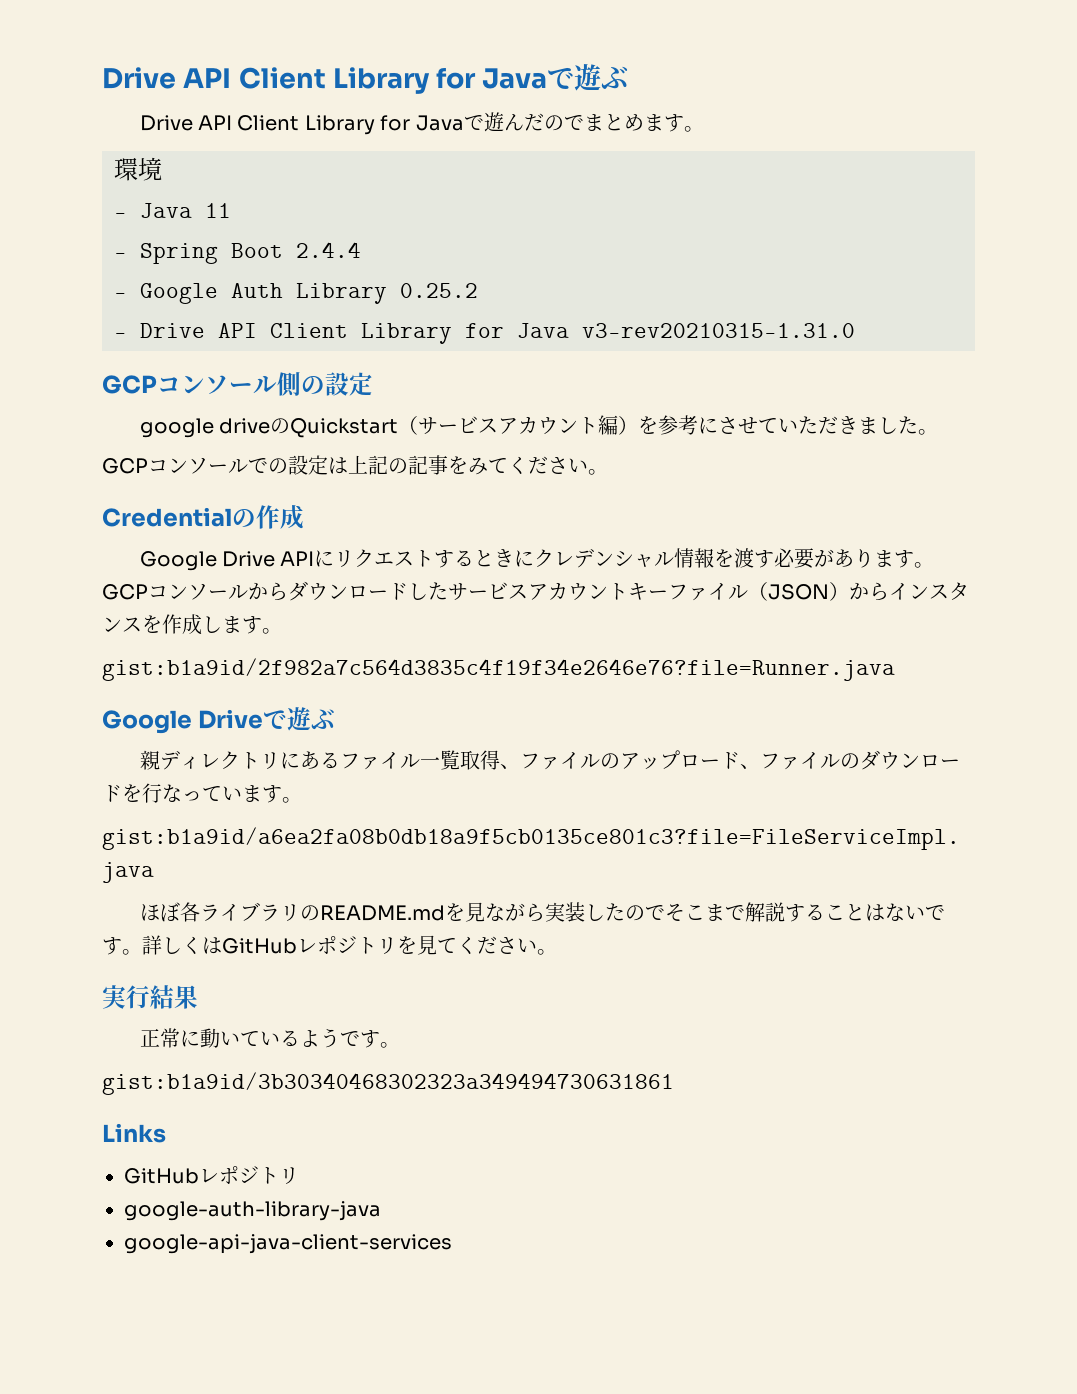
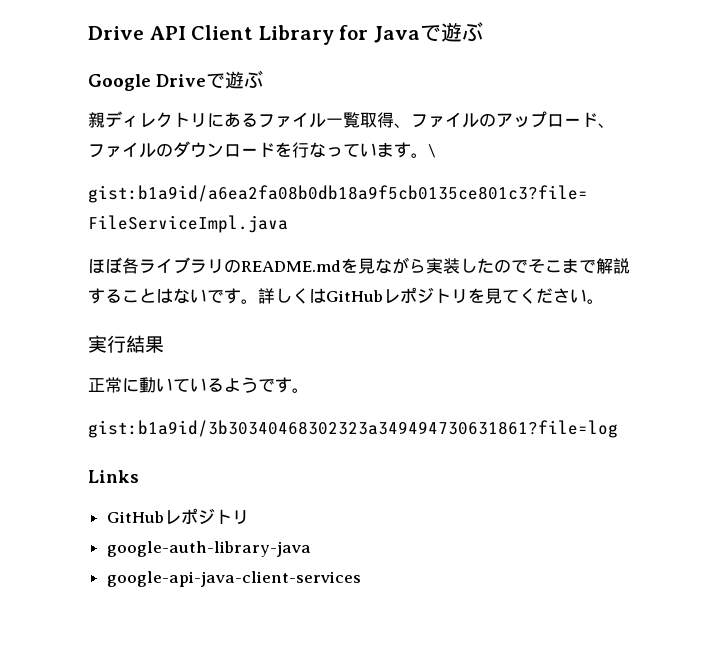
- Drive API Client Library for Javaで遊んだのでまとめます。
- 環境
- - Java 11
- - Spring Boot 2.4.4
- - Google Auth Library 0.25.2
- - Drive API Client Library for Java v3-rev20210315-1.31.0
- GCPコンソール側の設定
- google driveのQuickstart（サービスアカウント編）を参考にさせていただきました。
- GCPコンソールでの設定は上記の記事をみてください。
- Credentialの作成
- Google Drive APIにリクエストするときにクレデンシャル情報を渡す必要があります。GCPコンソールからダウンロードしたサービスアカウントキーファイル（JSON）からインスタンスを作成します。
- gist:b1a9id/2f982a7c564d3835c4f19f34e2646e76?file=Runner.java
+ \
- gist:b1a9id/3b30340468302323a349494730631861
+ gist:b1a9id/3b30340468302323a349494730631861?file=log

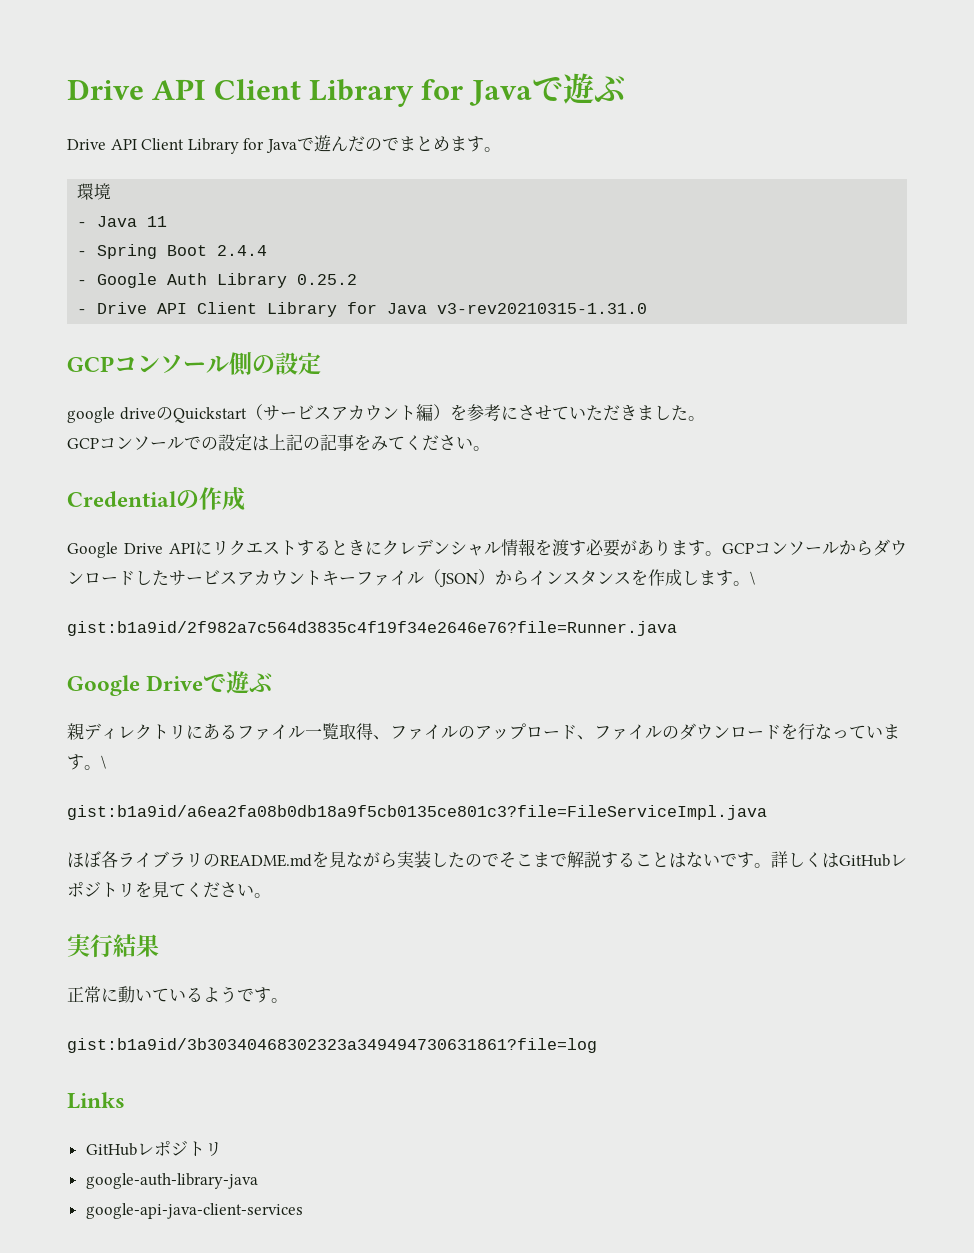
+ Drive API Client Library for Javaで遊んだのでまとめます。
+ 環境
+ - Java 11
+ - Spring Boot 2.4.4
+ - Google Auth Library 0.25.2
+ - Drive API Client Library for Java v3-rev20210315-1.31.0
+ GCPコンソール側の設定
+ google driveのQuickstart（サービスアカウント編）を参考にさせていただきました。
+ GCPコンソールでの設定は上記の記事をみてください。
+ Credentialの作成
+ Google Drive APIにリクエストするときにクレデンシャル情報を渡す必要があります。GCPコンソールからダウンロードしたサービスアカウントキーファイル（JSON）からインスタンスを作成します。\
+ gist:b1a9id/2f982a7c564d3835c4f19f34e2646e76?file=Runner.java

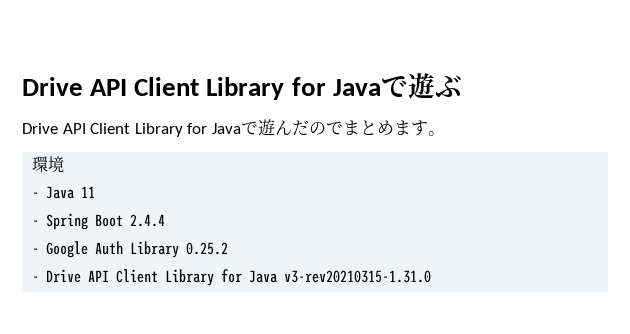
- GCPコンソール側の設定
- google driveのQuickstart（サービスアカウント編）を参考にさせていただきました。
- GCPコンソールでの設定は上記の記事をみてください。
- Credentialの作成
- Google Drive APIにリクエストするときにクレデンシャル情報を渡す必要があります。GCPコンソールからダウンロードしたサービスアカウントキーファイル（JSON）からインスタンスを作成します。\
- gist:b1a9id/2f982a7c564d3835c4f19f34e2646e76?file=Runner.java
- Google Driveで遊ぶ
- 親ディレクトリにあるファイル一覧取得、ファイルのアップロード、ファイルのダウンロードを行なっています。\
- gist:b1a9id/a6ea2fa08b0db18a9f5cb0135ce801c3?file=FileServiceImpl.java
- ほぼ各ライブラリのREADME.mdを見ながら実装したのでそこまで解説することはないです。詳しくはGitHubレポジトリを見てください。
- 実行結果
- 正常に動いているようです。
- gist:b1a9id/3b30340468302323a349494730631861?file=log
- Links
- GitHubレポジトリ
- google-auth-library-java
- google-api-java-client-services

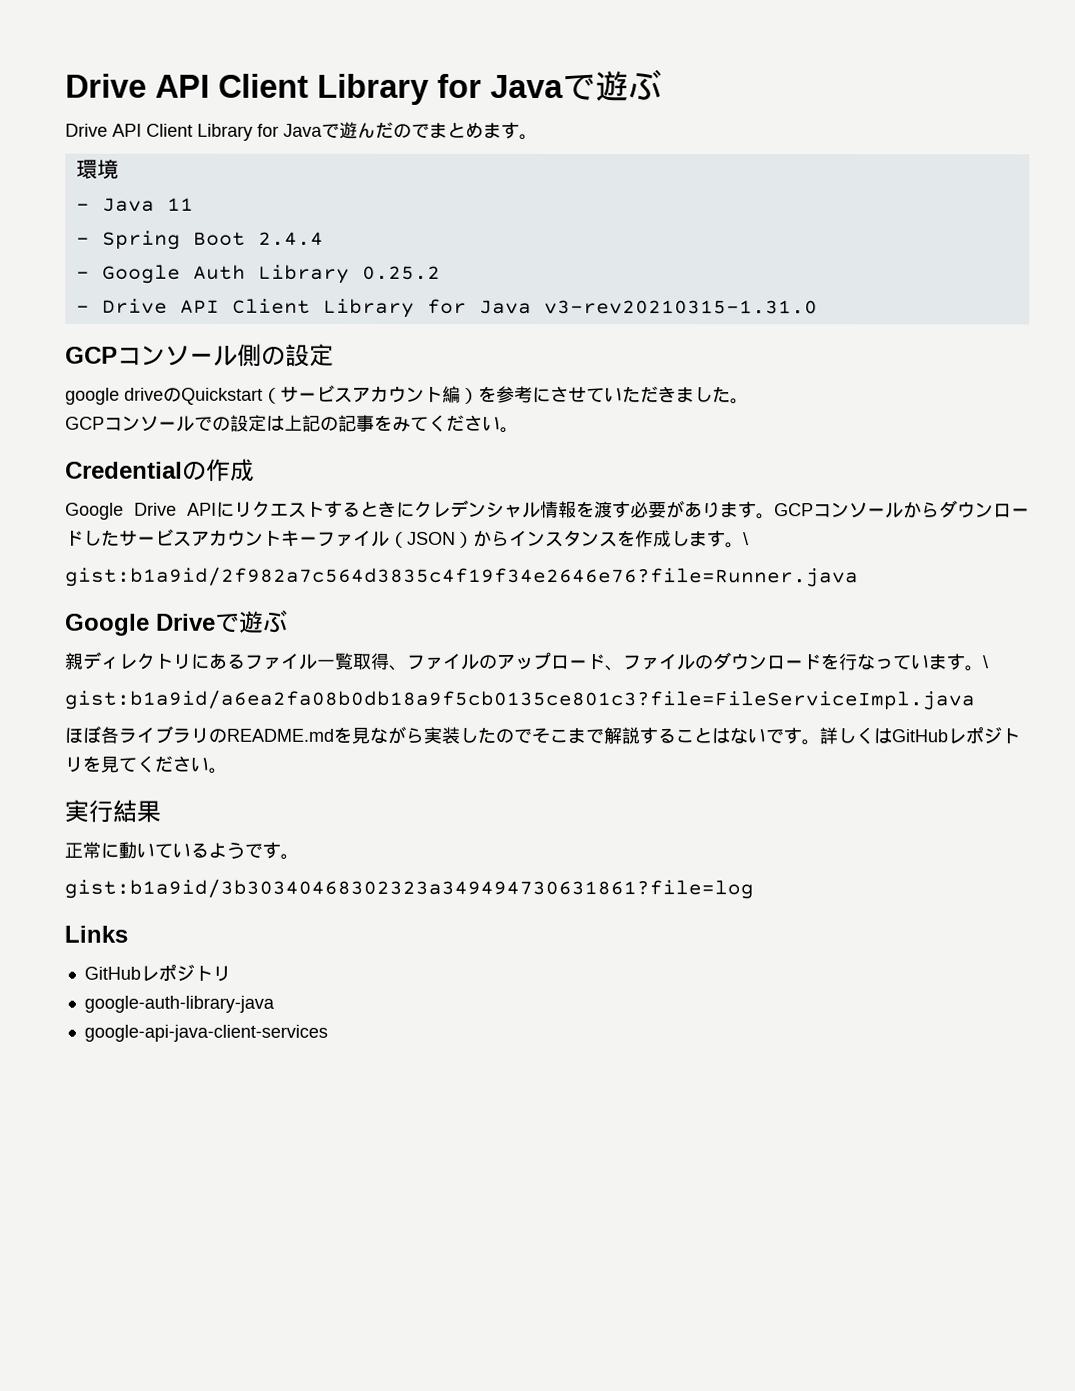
+ GCPコンソール側の設定
+ google driveのQuickstart（サービスアカウント編）を参考にさせていただきました。
+ GCPコンソールでの設定は上記の記事をみてください。
+ Credentialの作成
+ Google Drive APIにリクエストするときにクレデンシャル情報を渡す必要があります。GCPコンソールからダウンロードしたサービスアカウントキーファイル（JSON）からインスタンスを作成します。\
+ gist:b1a9id/2f982a7c564d3835c4f19f34e2646e76?file=Runner.java
+ Google Driveで遊ぶ
+ 親ディレクトリにあるファイル一覧取得、ファイルのアップロード、ファイルのダウンロードを行なっています。\
+ gist:b1a9id/a6ea2fa08b0db18a9f5cb0135ce801c3?file=FileServiceImpl.java
+ ほぼ各ライブラリのREADME.mdを見ながら実装したのでそこまで解説することはないです。詳しくはGitHubレポジトリを見てください。
+ 実行結果
+ 正常に動いているようです。
+ gist:b1a9id/3b30340468302323a349494730631861?file=log
+ Links
+ GitHubレポジトリ
+ google-auth-library-java
+ google-api-java-client-services

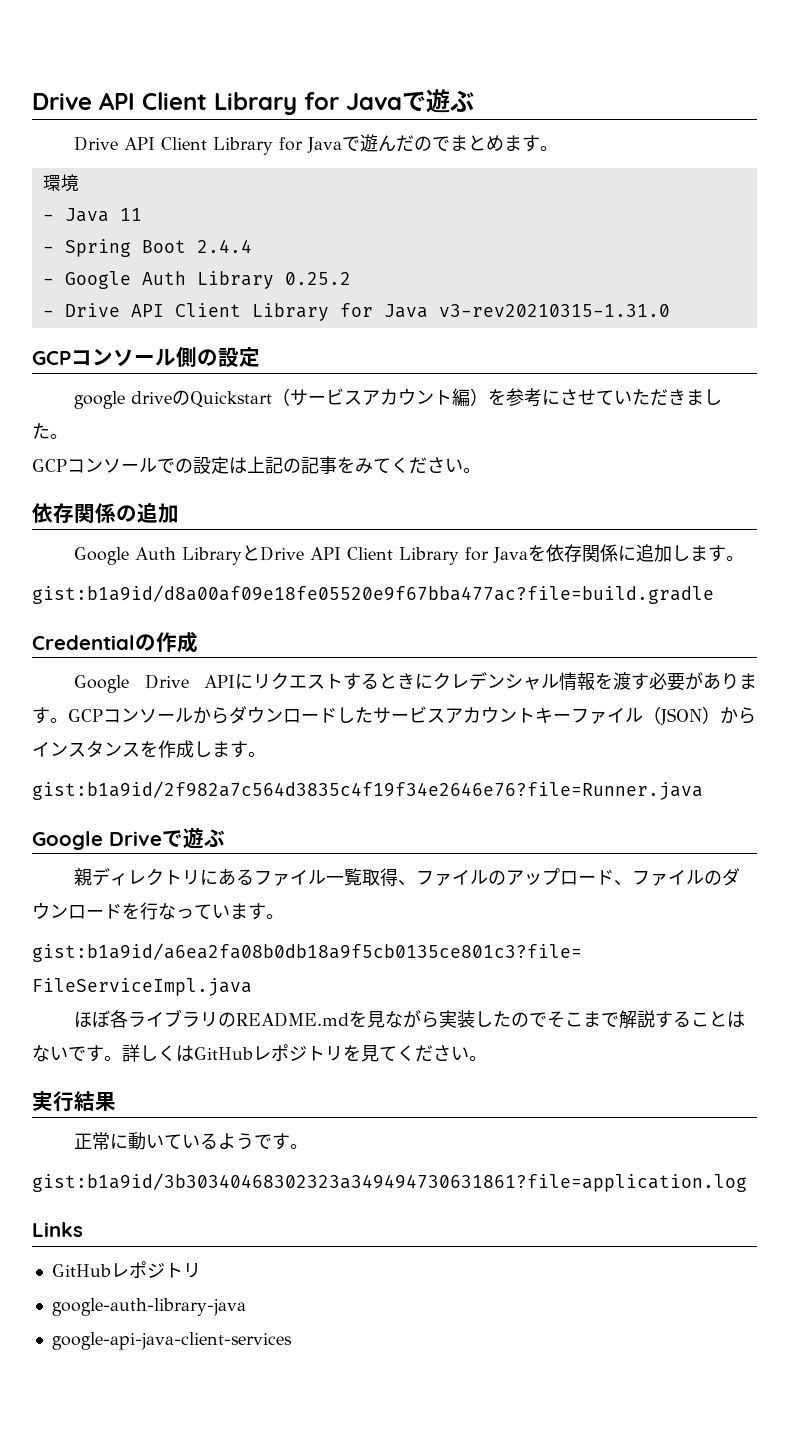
+ 依存関係の追加
+ Google Auth LibraryとDrive API Client Library for Javaを依存関係に追加します。
+ gist:b1a9id/d8a00af09e18fe05520e9f67bba477ac?file=build.gradle
- GCPコンソールからダウンロードしたサービスアカウントキーファイル（JSON）からインスタンスを作成します。\
+ GCPコンソールからダウンロードしたサービスアカウントキーファイル（JSON）からインスタンスを作成します。
- 親ディレクトリにあるファイル一覧取得、ファイルのアップロード、ファイルのダウンロードを行なっています。\
+ 親ディレクトリにあるファイル一覧取得、ファイルのアップロード、ファイルのダウンロードを行なっています。
- gist:b1a9id/3b30340468302323a349494730631861?file=log
+ gist:b1a9id/3b30340468302323a349494730631861?file=application.log

